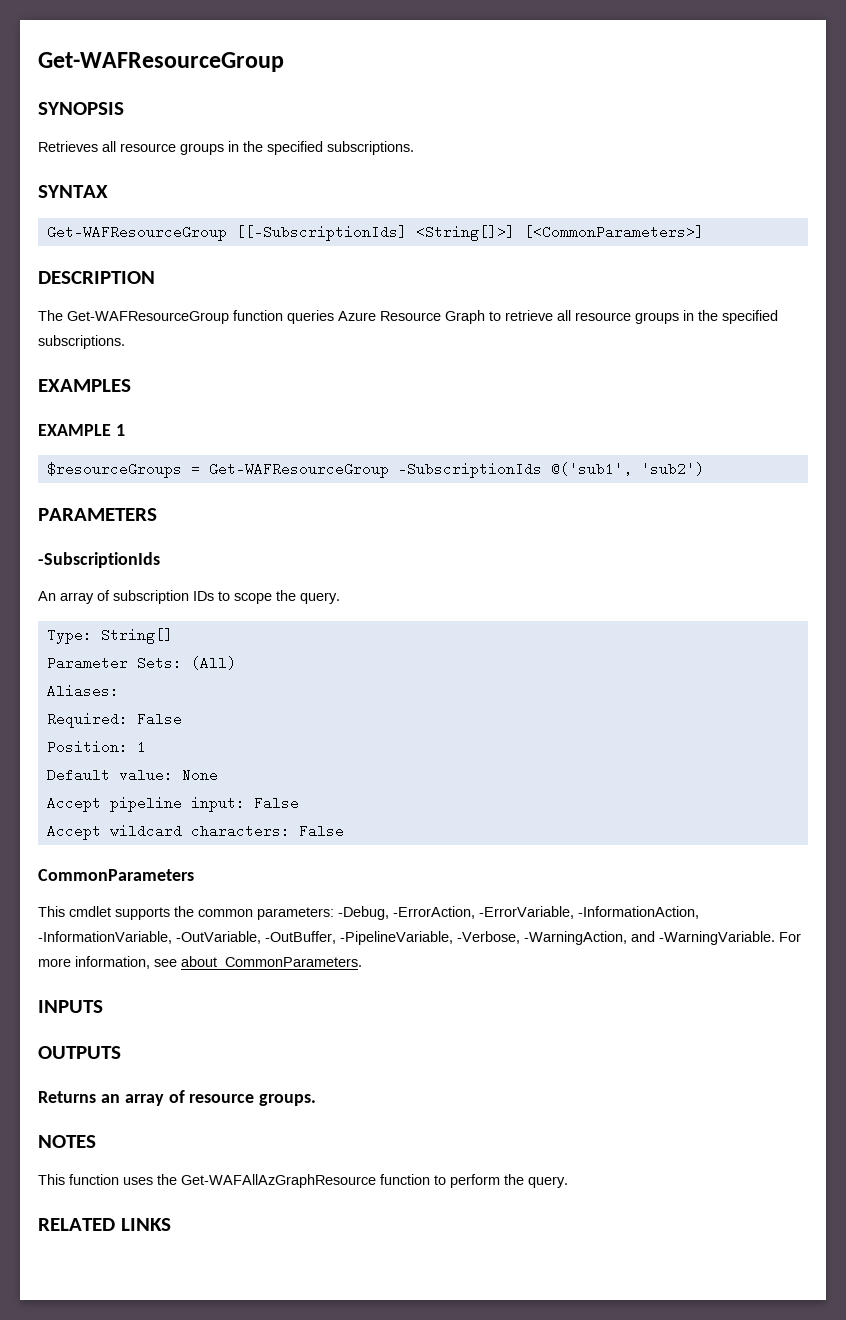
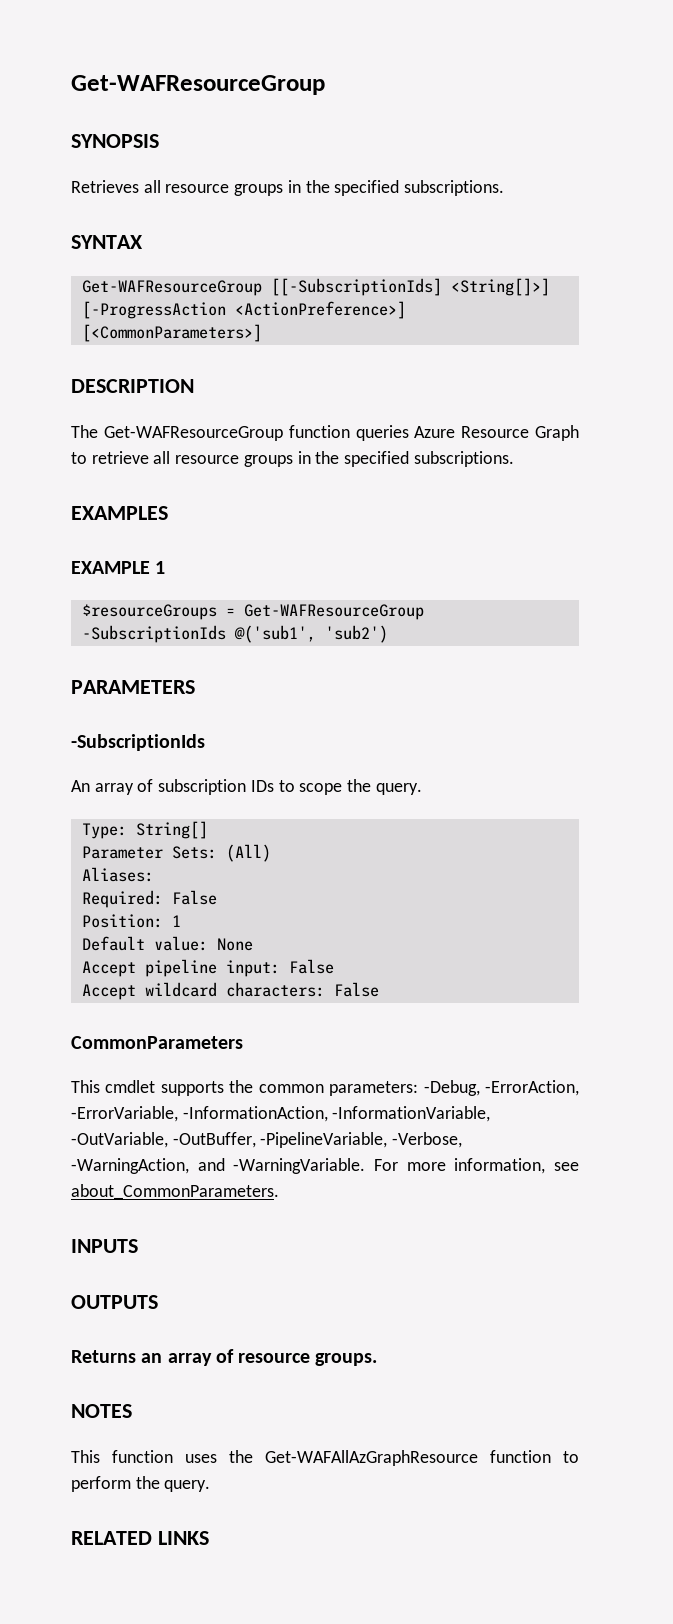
- Get-WAFResourceGroup [[-SubscriptionIds] <String[]>] [<CommonParameters>]
+ Get-WAFResourceGroup [[-SubscriptionIds] <String[]>] [-ProgressAction <ActionPreference>] [<CommonParameters>]

